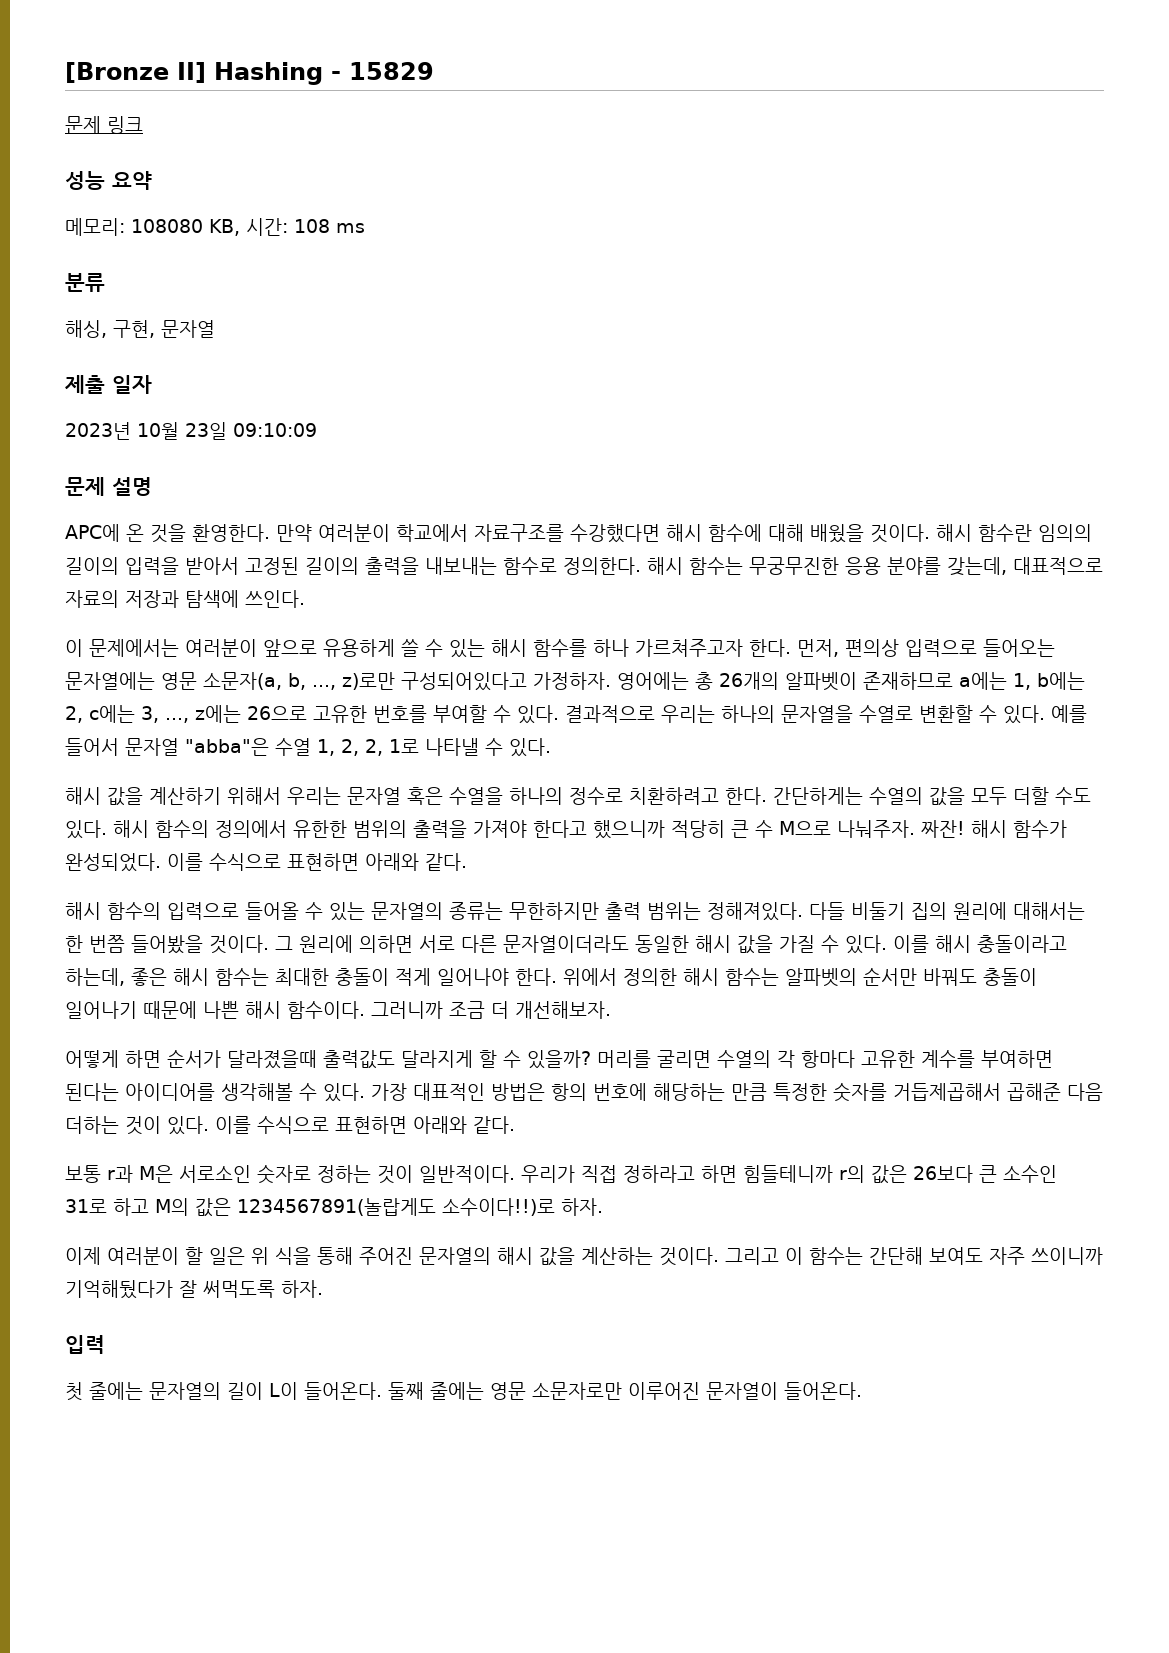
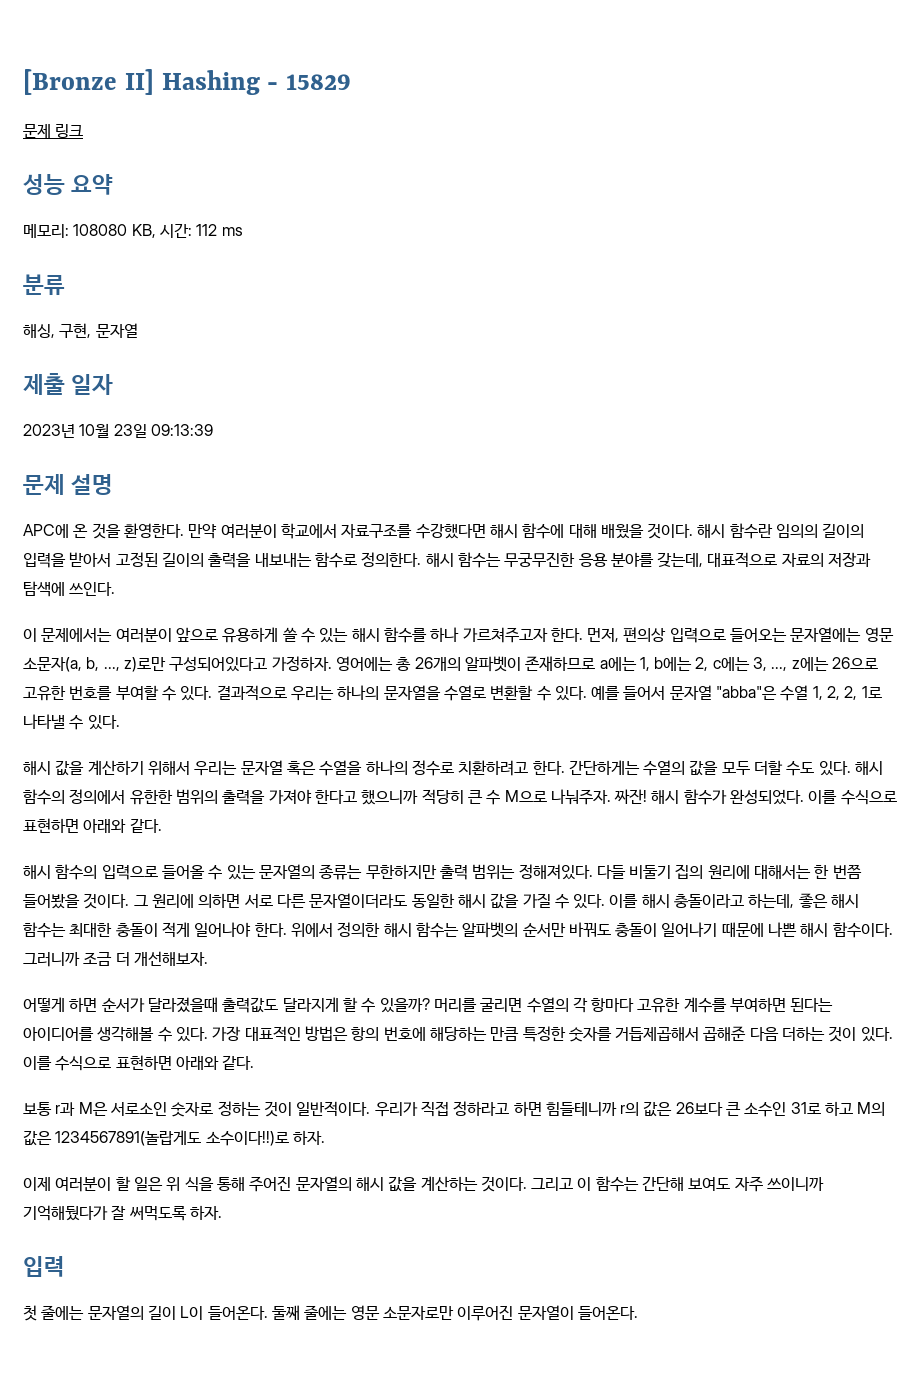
- 메모리: 108080 KB, 시간: 108 ms
+ 메모리: 108080 KB, 시간: 112 ms
- 2023년 10월 23일 09:10:09
+ 2023년 10월 23일 09:13:39

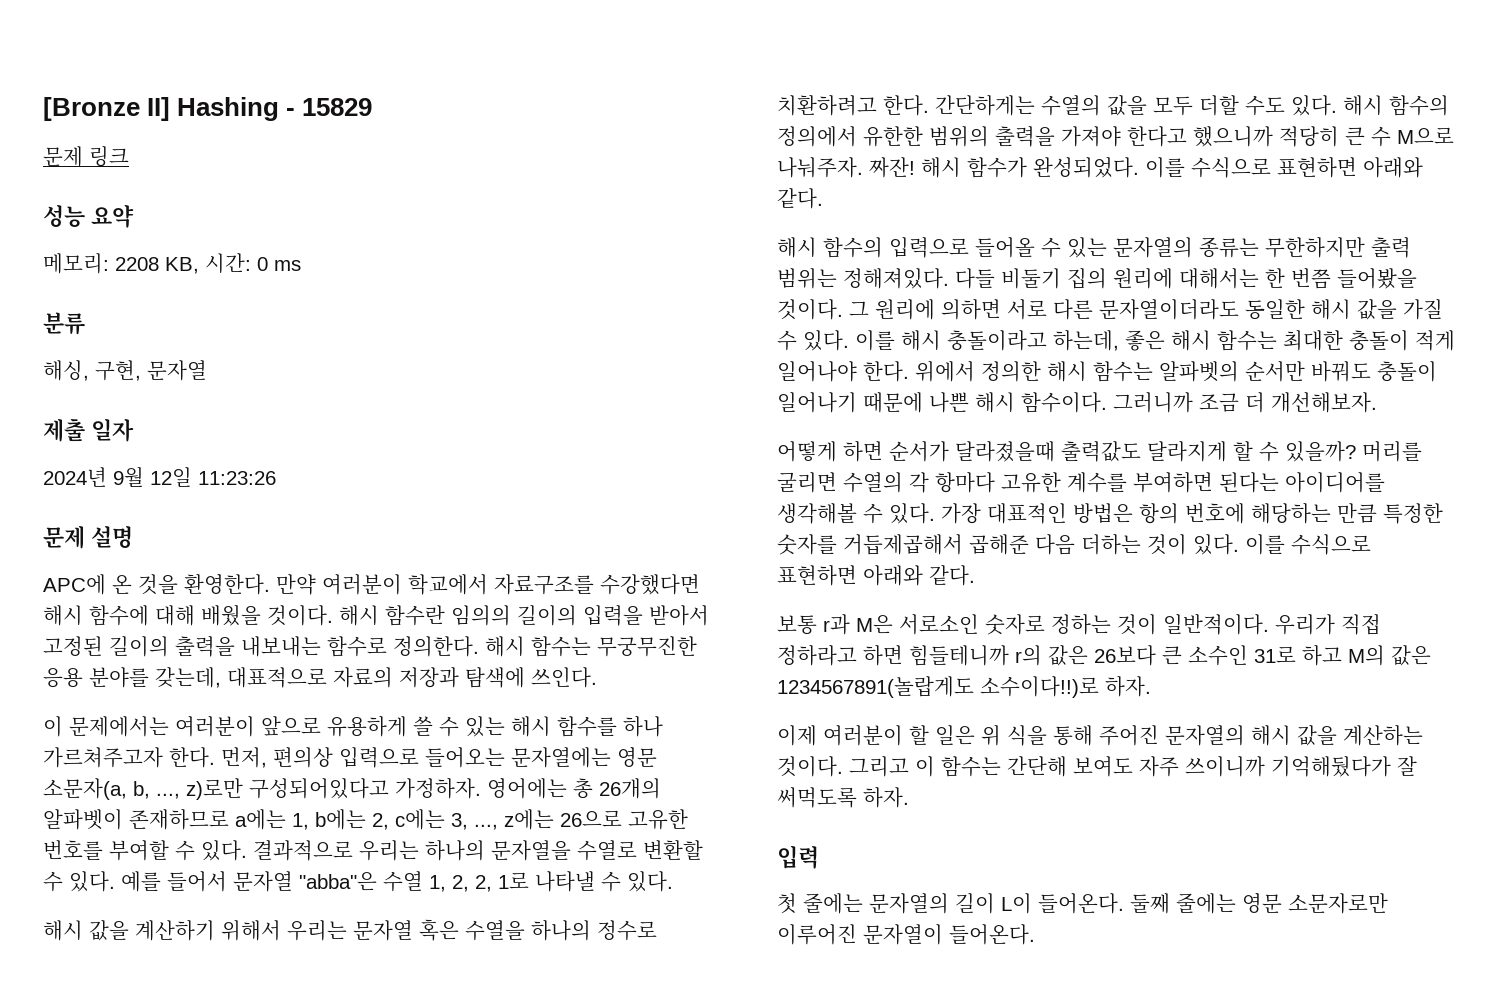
- 메모리: 108080 KB, 시간: 112 ms
+ 메모리: 2208 KB, 시간: 0 ms
- 2023년 10월 23일 09:13:39
+ 2024년 9월 12일 11:23:26

